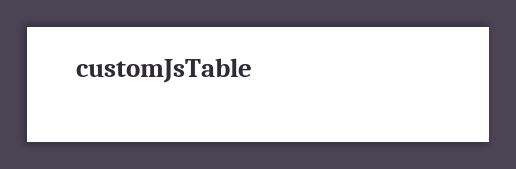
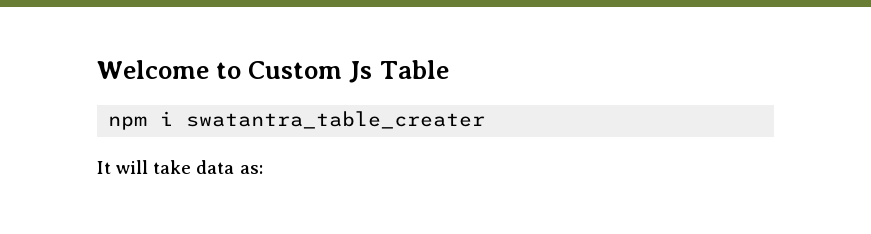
- customJsTable
+ Welcome to Custom Js Table
+ npm i swatantra_table_creater
+ It will take data as:

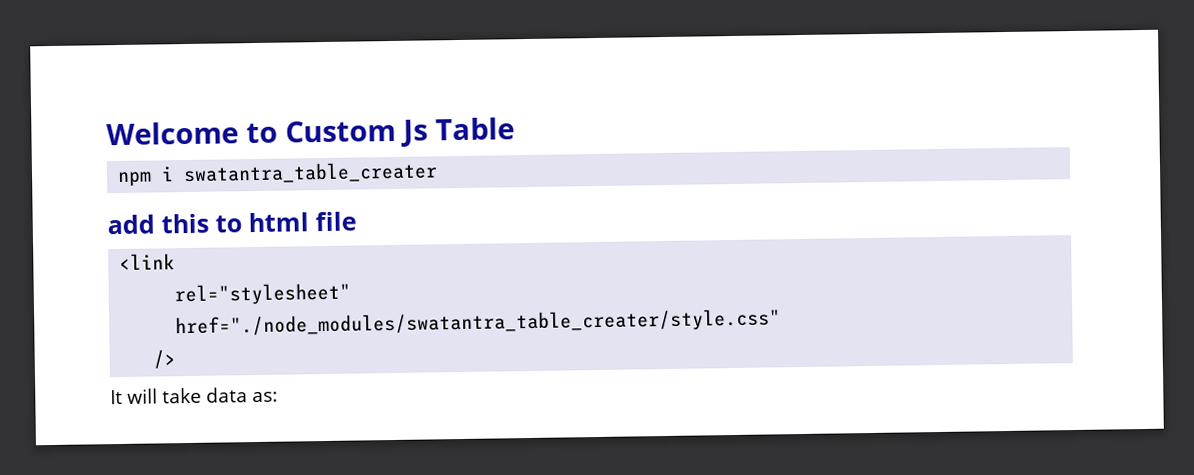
+ add this to html file
+ <link
+ rel="stylesheet"
+ href="./node_modules/swatantra_table_creater/style.css"
+ />

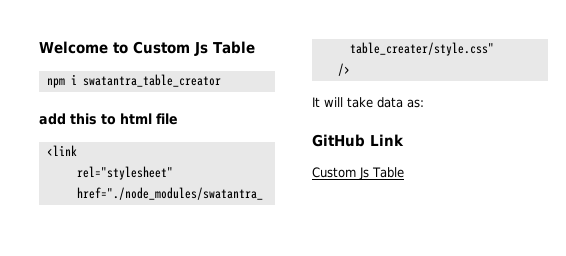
- npm i swatantra_table_creater
+ npm i swatantra_table_creator
+ GitHub Link
+ Custom Js Table

